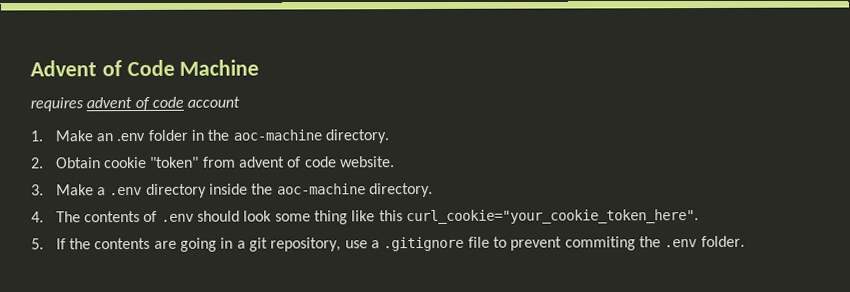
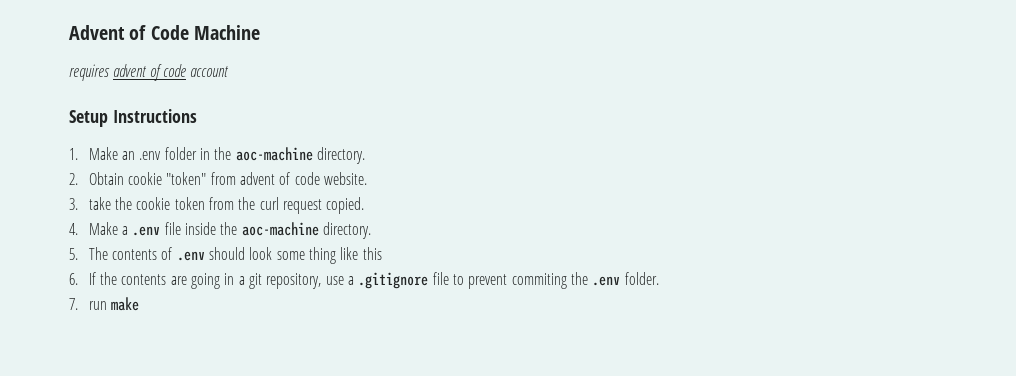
+ Setup Instructions
- 3. Make a .env directory inside the aoc-machine directory.
+ 3. take the cookie token from the curl request copied.
+ 4. Make a .env file inside the aoc-machine directory.
- 4. The contents of .env should look some thing like this curl_cookie="your_cookie_token_here".
- 5. If the contents are going in a git repository, use a .gitignore file to prevent commiting the .env folder.
+ 5. The contents of .env should look some thing like this
+ 6. If the contents are going in a git repository, use a .gitignore file to prevent commiting the .env folder.
+ 7. run make

